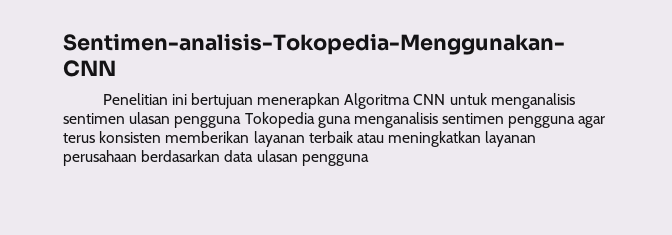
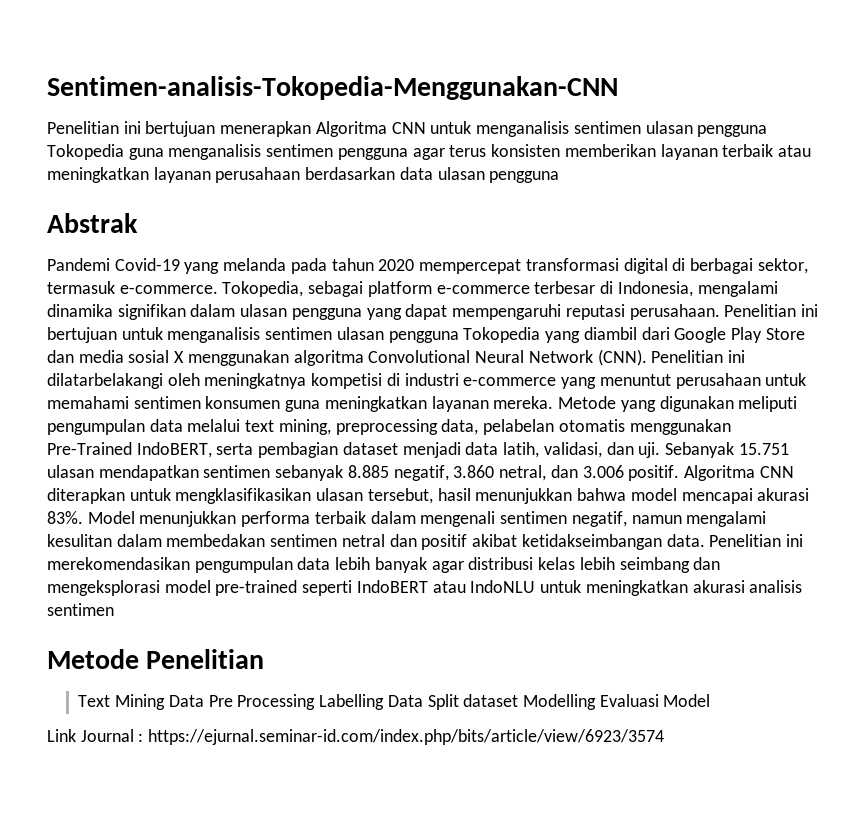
+ Abstrak
+ Pandemi Covid-19 yang melanda pada tahun 2020 mempercepat transformasi digital di berbagai sektor, termasuk e-commerce. Tokopedia, sebagai platform e-commerce terbesar di Indonesia, mengalami dinamika signifikan dalam ulasan pengguna yang dapat mempengaruhi reputasi perusahaan. Penelitian ini bertujuan untuk menganalisis sentimen ulasan pengguna Tokopedia yang diambil dari Google Play Store dan media sosial X menggunakan algoritma Convolutional Neural Network (CNN). Penelitian ini dilatarbelakangi oleh meningkatnya kompetisi di industri e-commerce yang menuntut perusahaan untuk memahami sentimen konsumen guna meningkatkan layanan mereka. Metode yang digunakan meliputi pengumpulan data melalui text mining, preprocessing data, pelabelan otomatis menggunakan Pre-Trained IndoBERT, serta pembagian dataset menjadi data latih, validasi, dan uji. Sebanyak 15.751 ulasan mendapatkan sentimen sebanyak 8.885 negatif, 3.860 netral, dan 3.006 positif. Algoritma CNN diterapkan untuk mengklasifikasikan ulasan tersebut, hasil menunjukkan bahwa model mencapai akurasi 83%. Model menunjukkan performa terbaik dalam mengenali sentimen negatif, namun mengalami kesulitan dalam membedakan sentimen netral dan positif akibat ketidakseimbangan data. Penelitian ini merekomendasikan pengumpulan data lebih banyak agar distribusi kelas lebih seimbang dan mengeksplorasi model pre-trained seperti IndoBERT atau IndoNLU untuk meningkatkan akurasi analisis sentimen
+ Metode Penelitian
+ Text Mining Data Pre Processing Labelling Data Split dataset Modelling Evaluasi Model
+ Link Journal : https://ejurnal.seminar-id.com/index.php/bits/article/view/6923/3574

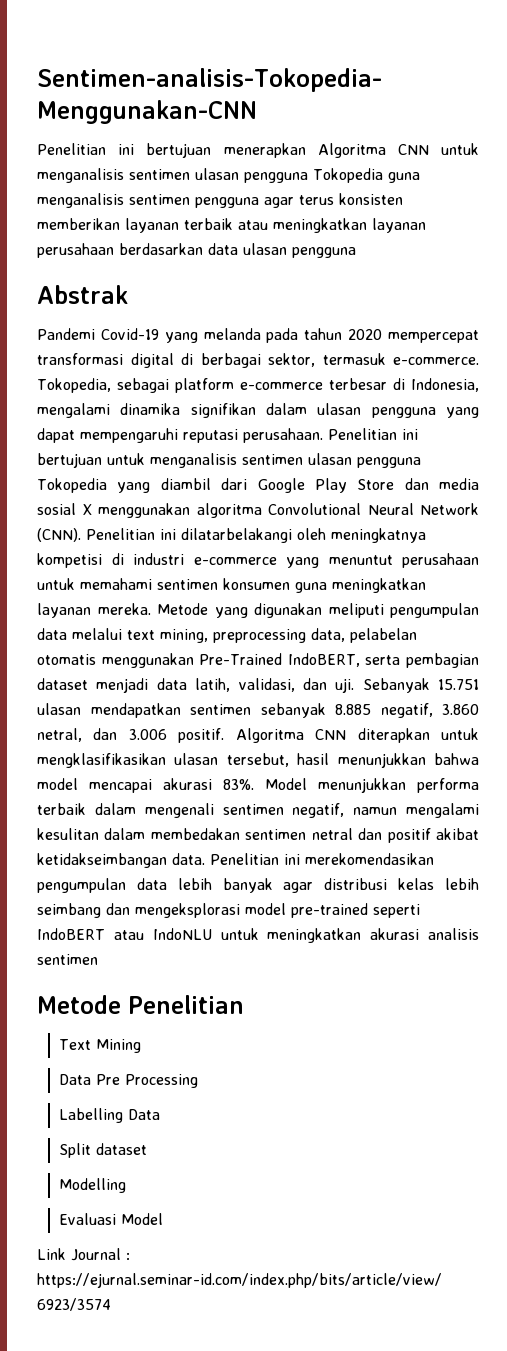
- Text Mining Data Pre Processing Labelling Data Split dataset Modelling Evaluasi Model
+ Text Mining
+ Data Pre Processing
+ Labelling Data
+ Split dataset
+ Modelling
+ Evaluasi Model

